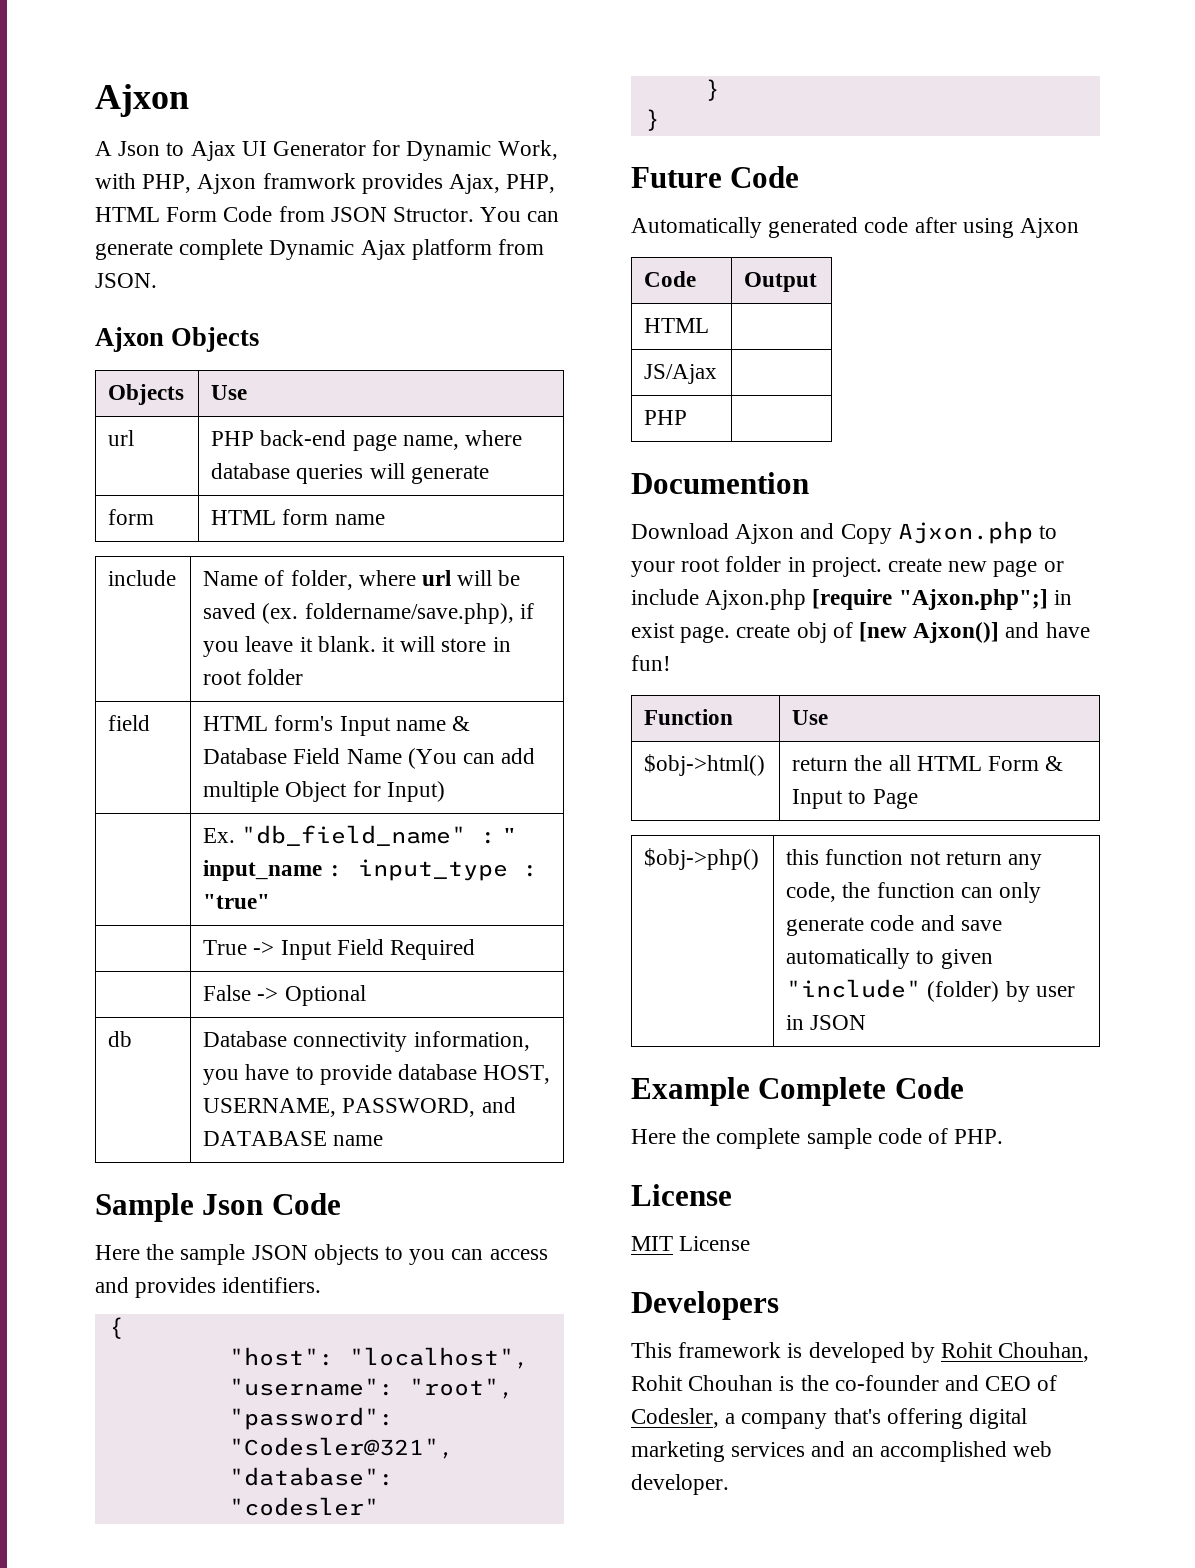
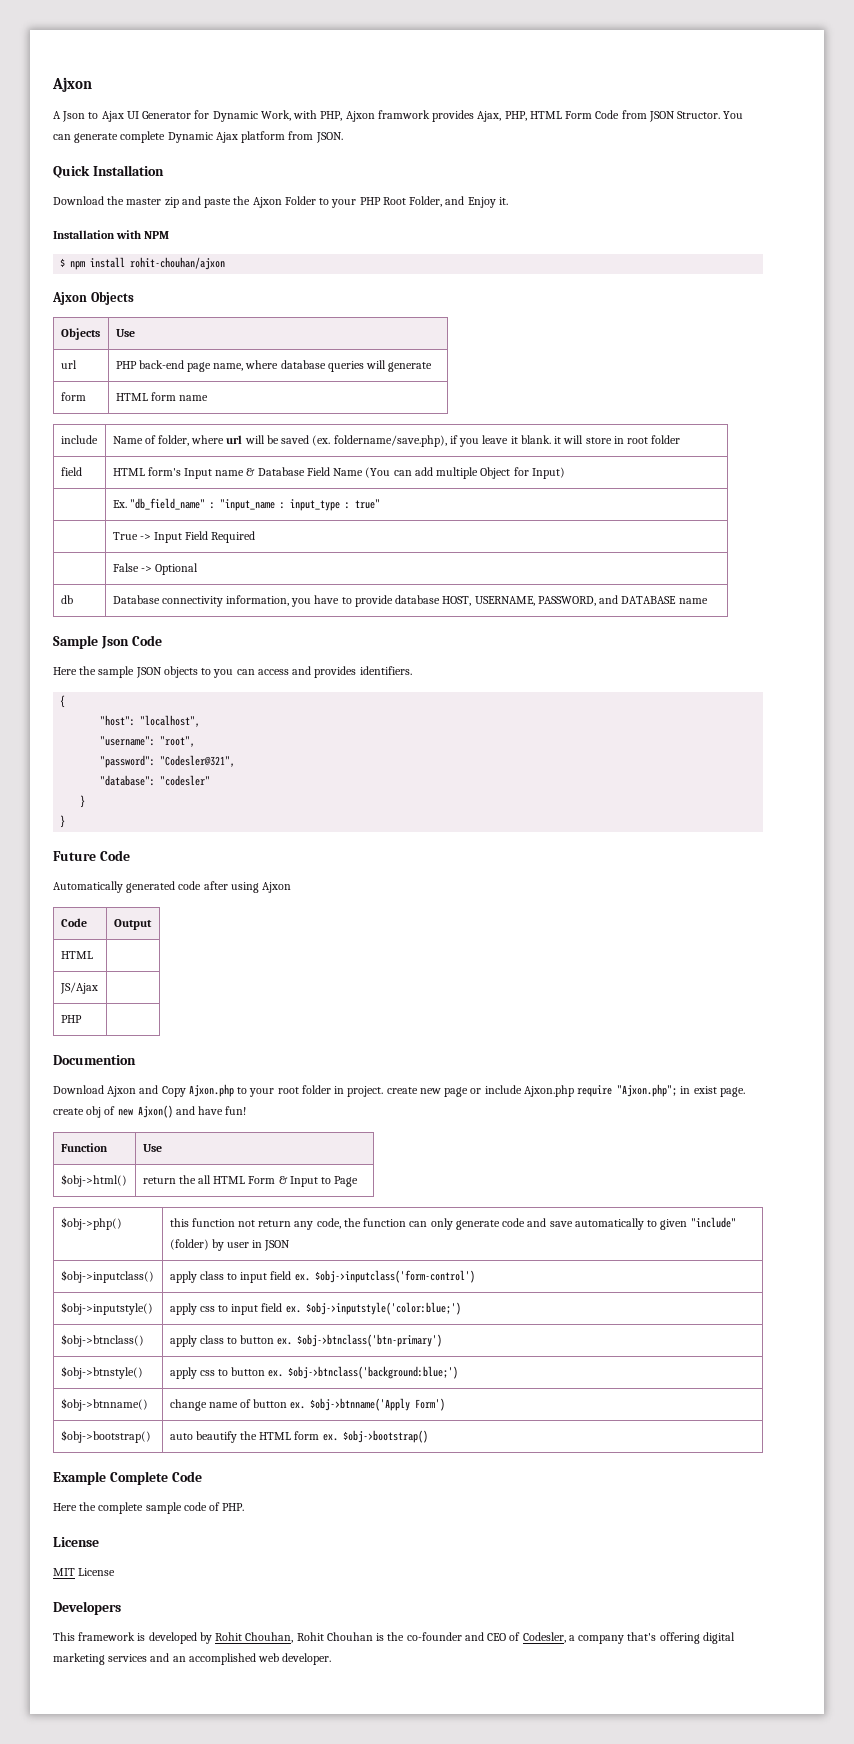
+ Quick Installation
+ Download the master zip and paste the Ajxon Folder to your PHP Root Folder, and Enjoy it.
+ Installation with NPM
+ $ npm install rohit-chouhan/ajxon
- | Ex. "db_field_name" : " input_name : input_type : "true"
+ | Ex. "db_field_name" : "input_name : input_type : true"
- Download Ajxon and Copy Ajxon.php to your root folder in project. create new page or include Ajxon.php [require "Ajxon.php";] in exist page. create obj of [new Ajxon()] and have fun!
+ Download Ajxon and Copy Ajxon.php to your root folder in project. create new page or include Ajxon.php require "Ajxon.php"; in exist page. create obj of new Ajxon() and have fun!
+ $obj->inputclass() | apply class to input field ex. $obj->inputclass('form-control')
+ $obj->inputstyle() | apply css to input field ex. $obj->inputstyle('color:blue;')
+ $obj->btnclass() | apply class to button ex. $obj->btnclass('btn-primary')
+ $obj->btnstyle() | apply css to button ex. $obj->btnclass('background:blue;')
+ $obj->btnname() | change name of button ex. $obj->btnname('Apply Form')
+ $obj->bootstrap() | auto beautify the HTML form ex. $obj->bootstrap()

